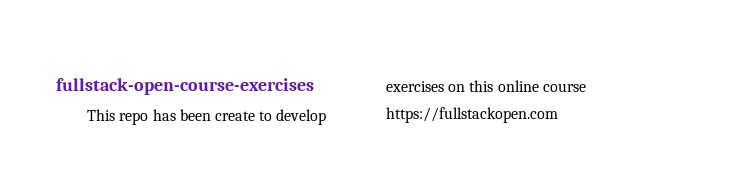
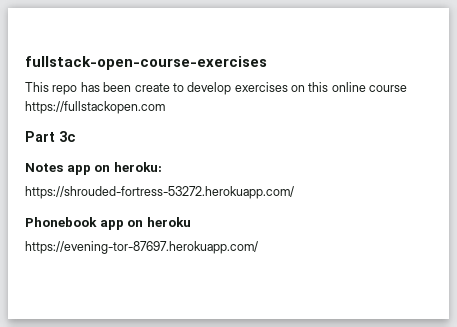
+ Part 3c
+ Notes app on heroku:
+ https://shrouded-fortress-53272.herokuapp.com/
+ Phonebook app on heroku
+ https://evening-tor-87697.herokuapp.com/

